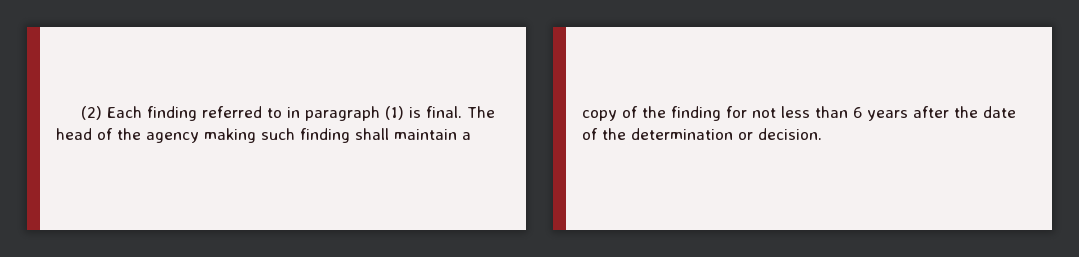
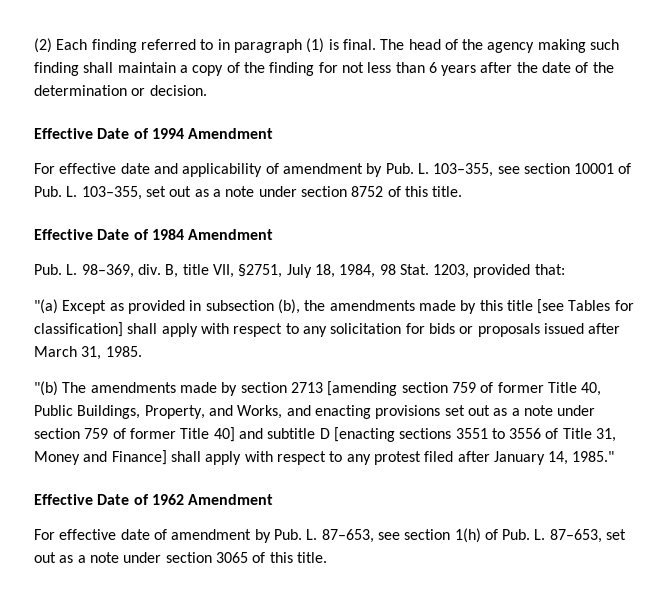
+ Effective Date of 1994 Amendment
+ For effective date and applicability of amendment by Pub. L. 103–355, see section 10001 of Pub. L. 103–355, set out as a note under section 8752 of this title.
+ Effective Date of 1984 Amendment
+ Pub. L. 98–369, div. B, title VII, §2751, July 18, 1984, 98 Stat. 1203, provided that:
+ "(a) Except as provided in subsection (b), the amendments made by this title [see Tables for classification] shall apply with respect to any solicitation for bids or proposals issued after March 31, 1985.
+ "(b) The amendments made by section 2713 [amending section 759 of former Title 40, Public Buildings, Property, and Works, and enacting provisions set out as a note under section 759 of former Title 40] and subtitle D [enacting sections 3551 to 3556 of Title 31, Money and Finance] shall apply with respect to any protest filed after January 14, 1985."
+ Effective Date of 1962 Amendment
+ For effective date of amendment by Pub. L. 87–653, see section 1(h) of Pub. L. 87–653, set out as a note under section 3065 of this title.

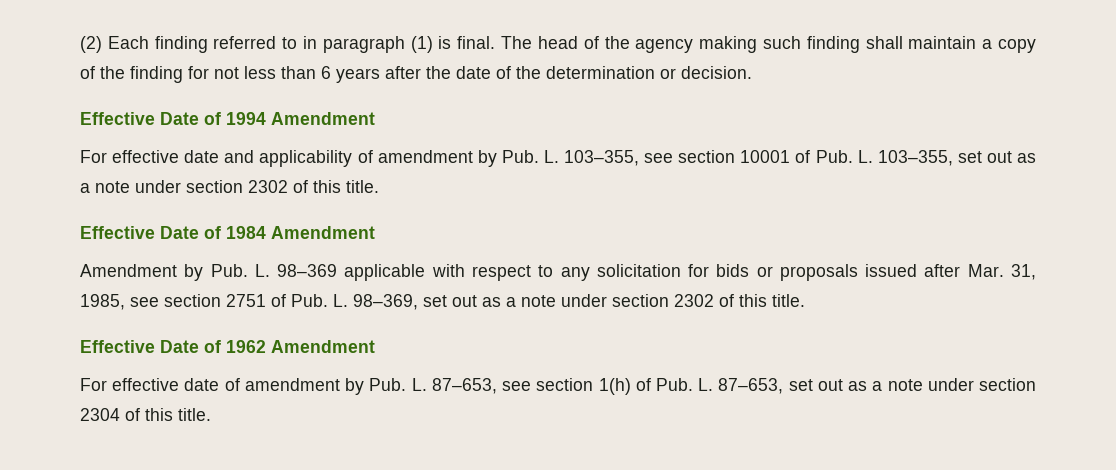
- For effective date and applicability of amendment by Pub. L. 103–355, see section 10001 of Pub. L. 103–355, set out as a note under section 8752 of this title.
+ For effective date and applicability of amendment by Pub. L. 103–355, see section 10001 of Pub. L. 103–355, set out as a note under section 2302 of this title.
- Pub. L. 98–369, div. B, title VII, §2751, July 18, 1984, 98 Stat. 1203, provided that:
- "(a) Except as provided in subsection (b), the amendments made by this title [see Tables for classification] shall apply with respect to any solicitation for bids or proposals issued after March 31, 1985.
- "(b) The amendments made by section 2713 [amending section 759 of former Title 40, Public Buildings, Property, and Works, and enacting provisions set out as a note under section 759 of former Title 40] and subtitle D [enacting sections 3551 to 3556 of Title 31, Money and Finance] shall apply with respect to any protest filed after January 14, 1985."
+ Amendment by Pub. L. 98–369 applicable with respect to any solicitation for bids or proposals issued after Mar. 31, 1985, see section 2751 of Pub. L. 98–369, set out as a note under section 2302 of this title.
- For effective date of amendment by Pub. L. 87–653, see section 1(h) of Pub. L. 87–653, set out as a note under section 3065 of this title.
+ For effective date of amendment by Pub. L. 87–653, see section 1(h) of Pub. L. 87–653, set out as a note under section 2304 of this title.

